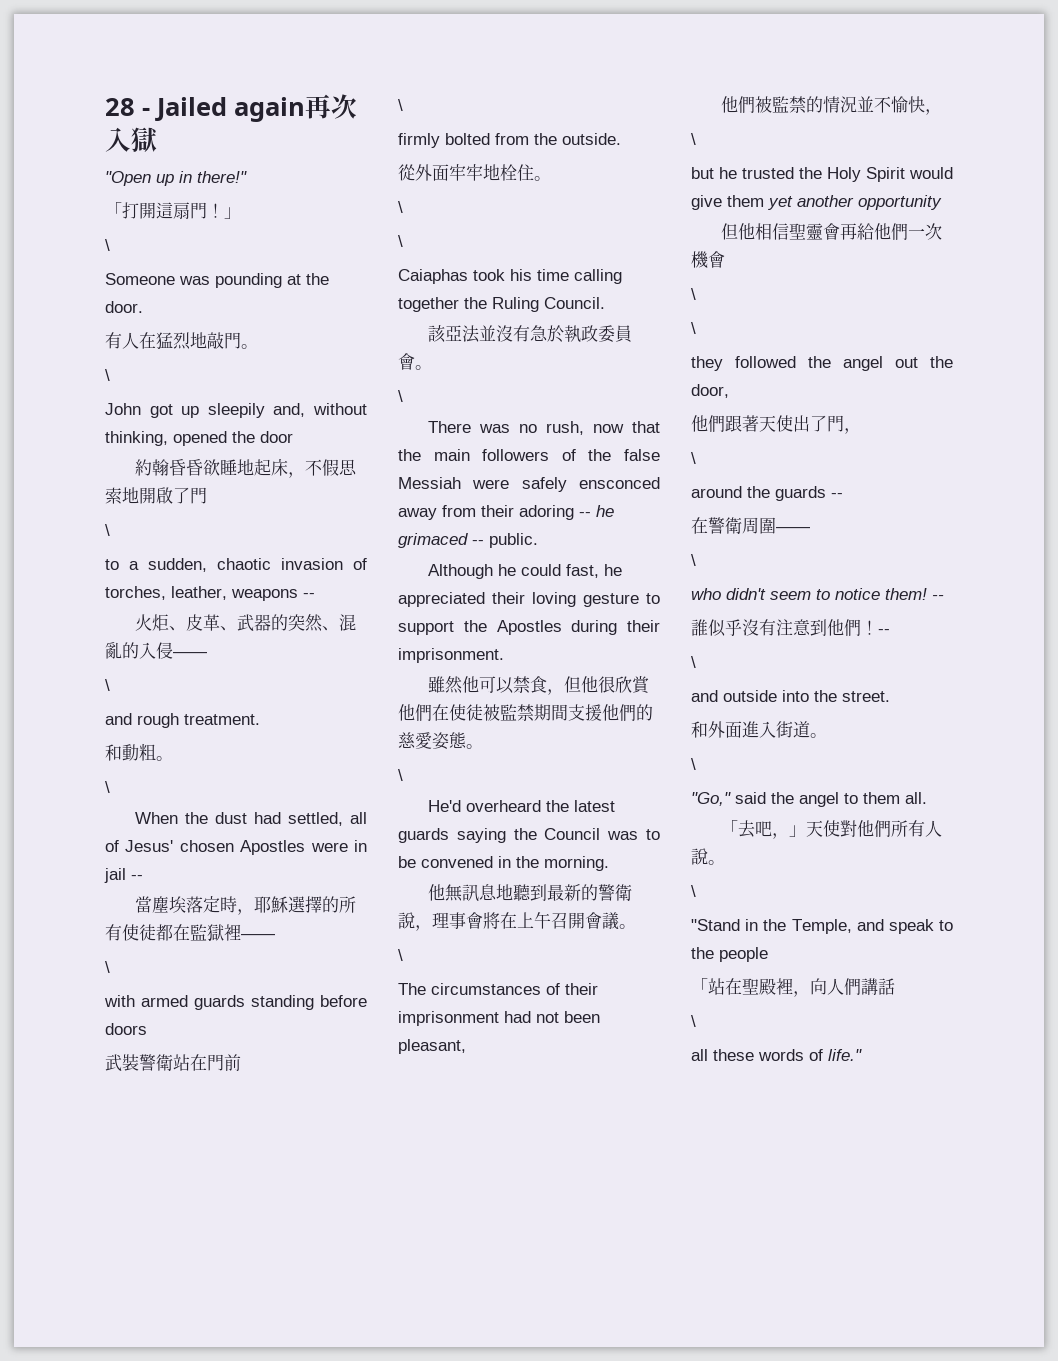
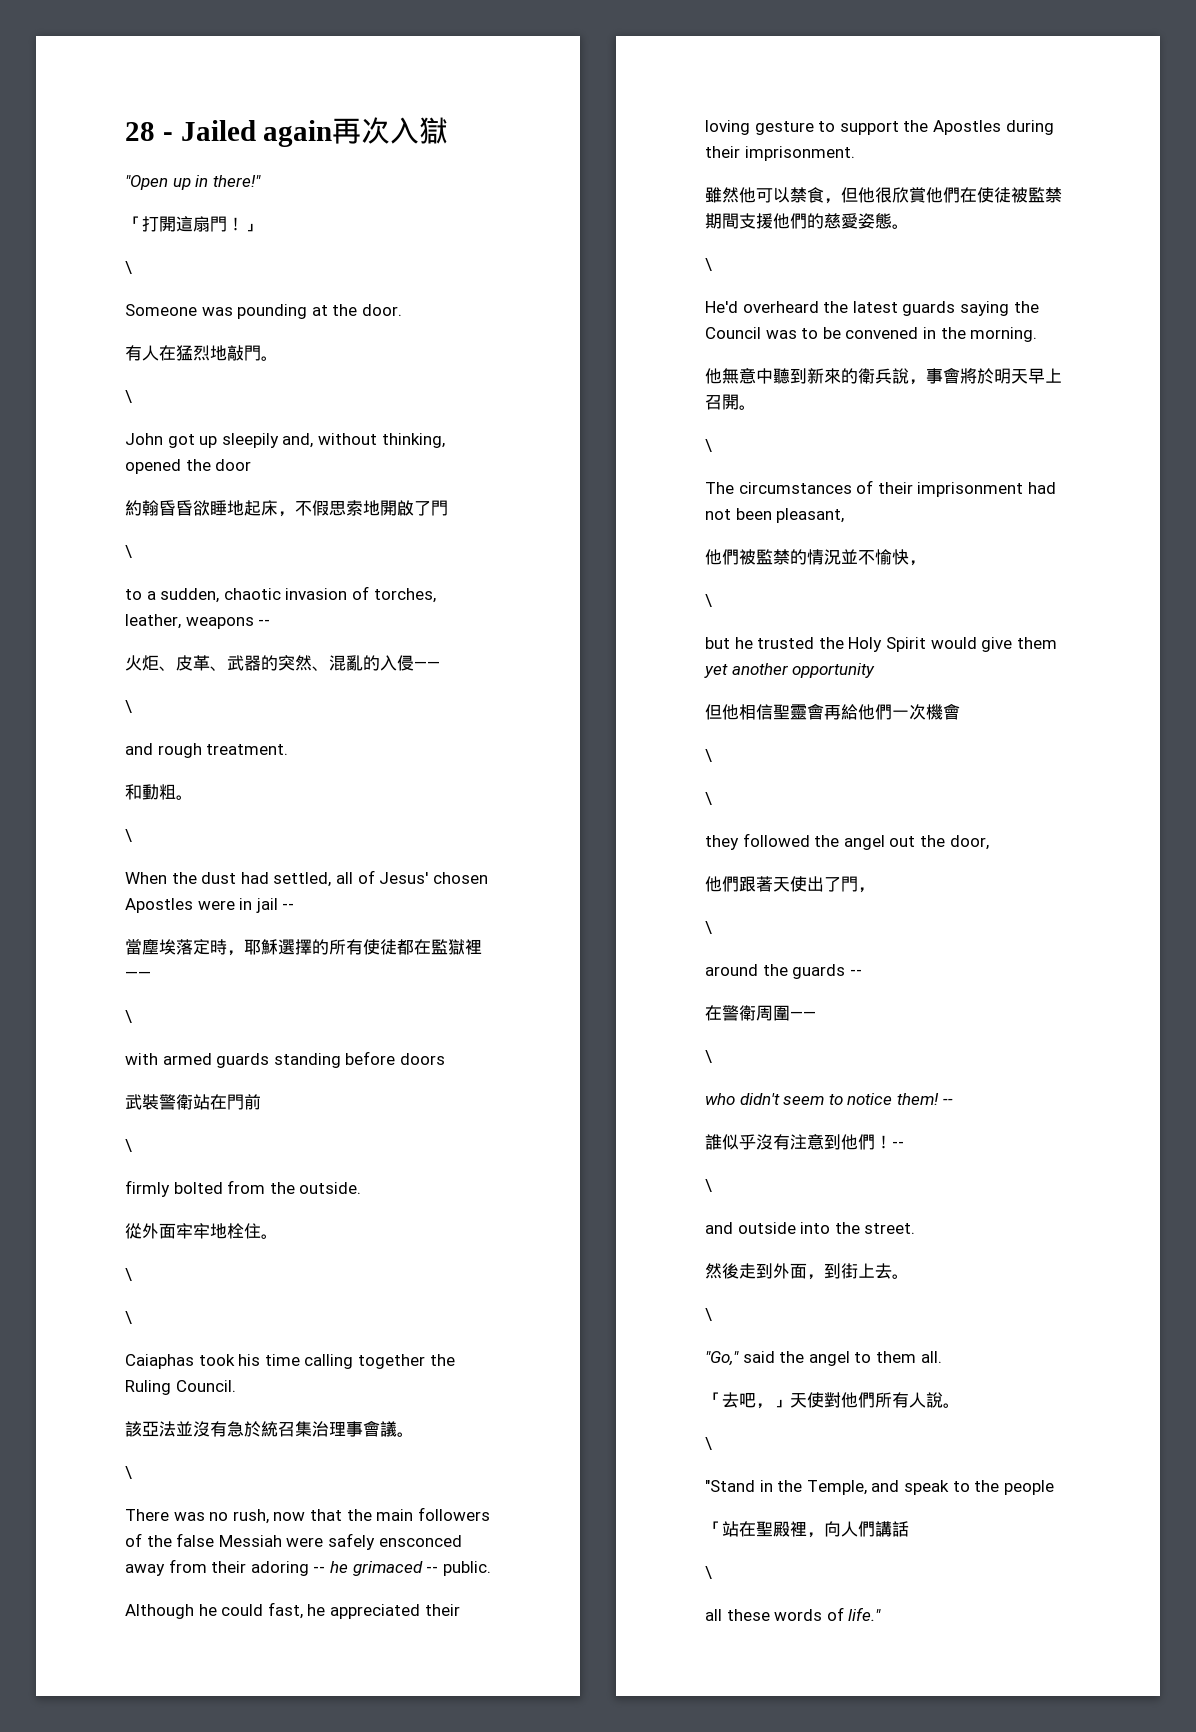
- 該亞法並沒有急於執政委員會。
+ 該亞法並沒有急於統召集治理事會議。
- 他無訊息地聽到最新的警衛說，理事會將在上午召開會議。
+ 他無意中聽到新來的衛兵說，事會將於明天早上召開。
- 和外面進入街道。
+ 然後走到外面，到街上去。

